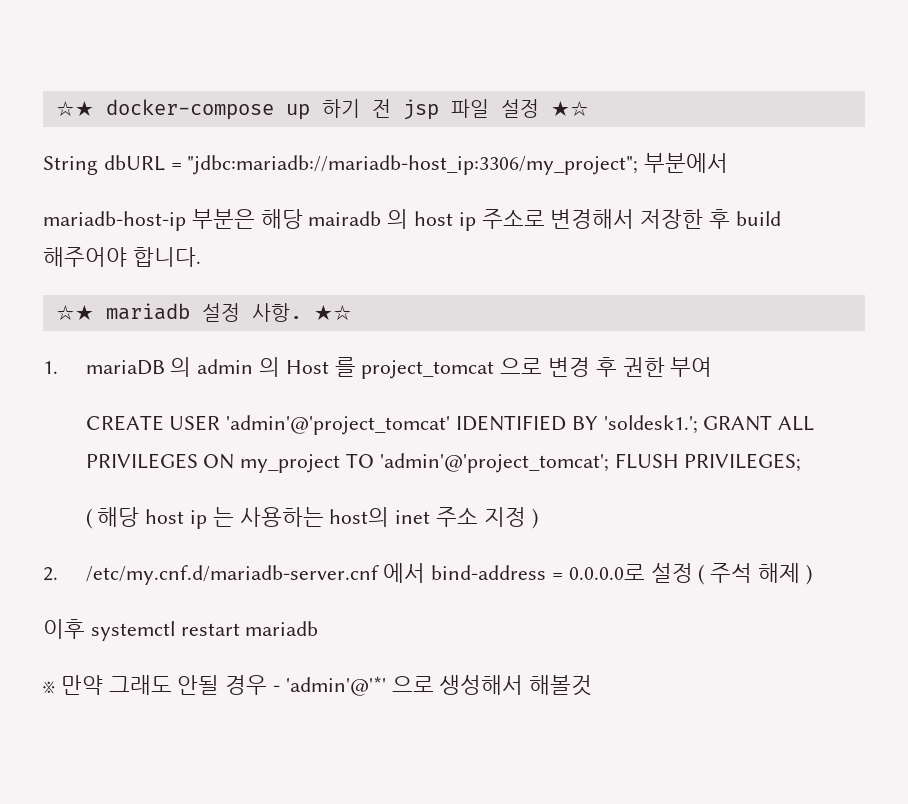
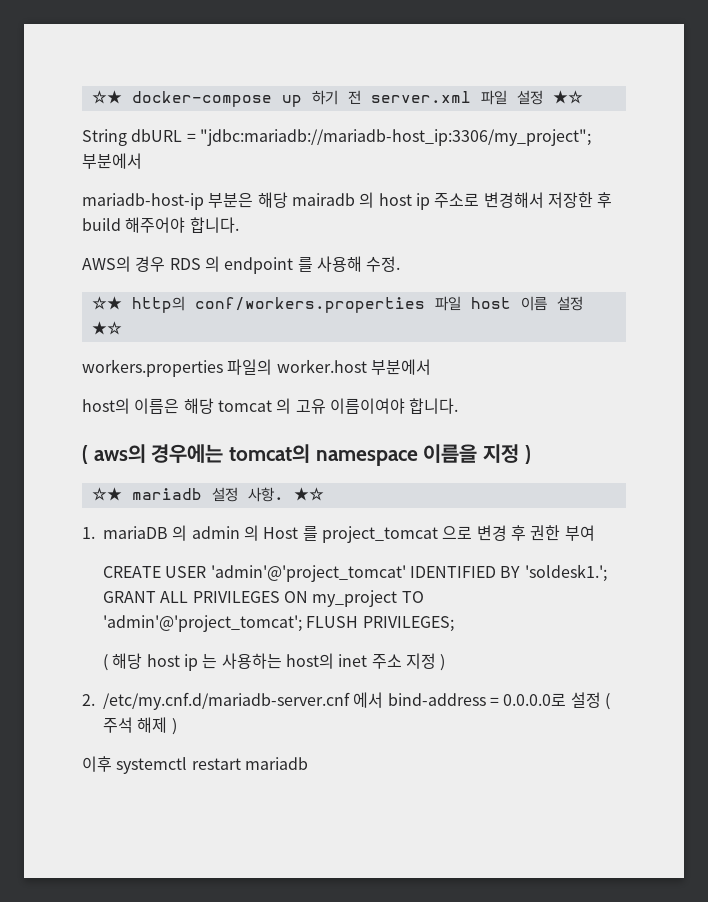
- ☆★ docker-compose up 하기 전 jsp 파일 설정 ★☆
+ ☆★ docker-compose up 하기 전 server.xml 파일 설정 ★☆
+ AWS의 경우 RDS 의 endpoint 를 사용해 수정.
+ ☆★ http의 conf/workers.properties 파일 host 이름 설정 ★☆
+ workers.properties 파일의 worker.host 부분에서
+ host의 이름은 해당 tomcat 의 고유 이름이여야 합니다.
+ ( aws의 경우에는 tomcat의 namespace 이름을 지정 )
- ※ 만약 그래도 안될 경우 - 'admin'@'*' 으로 생성해서 해볼것

